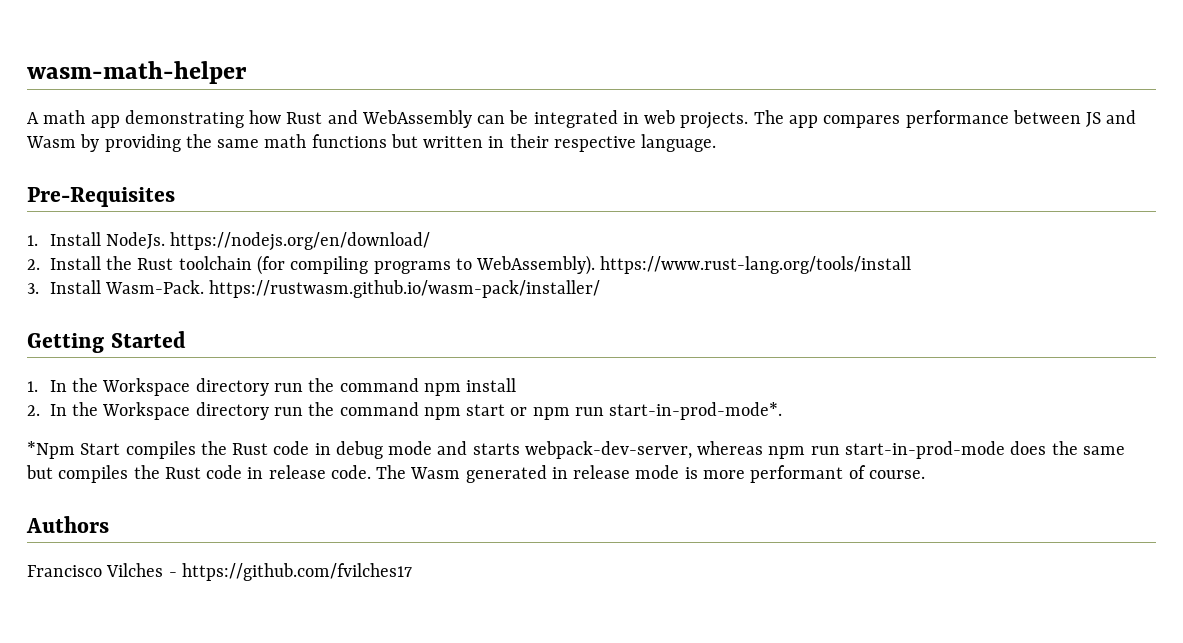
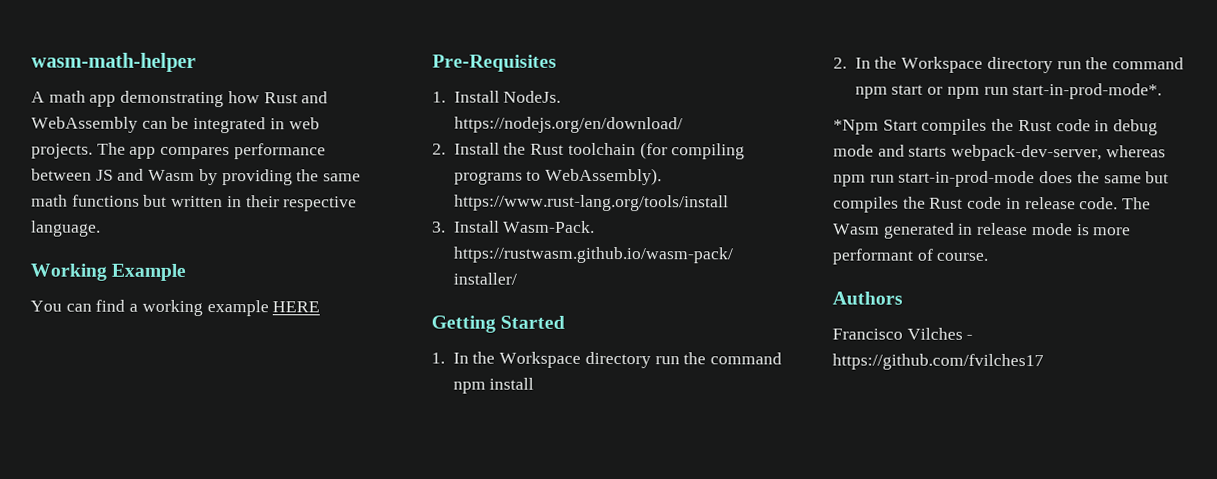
+ Working Example
+ You can find a working example HERE

